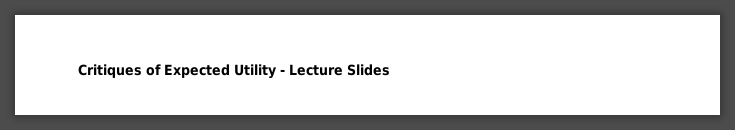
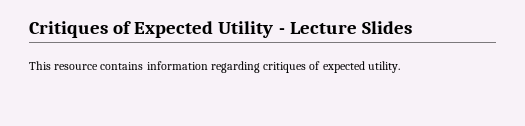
+ This resource contains information regarding critiques of expected utility.

